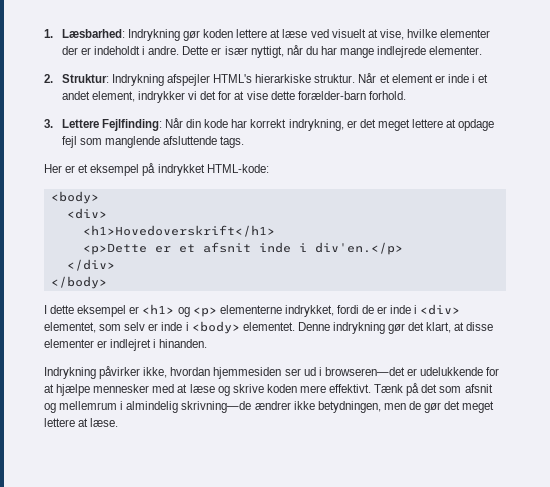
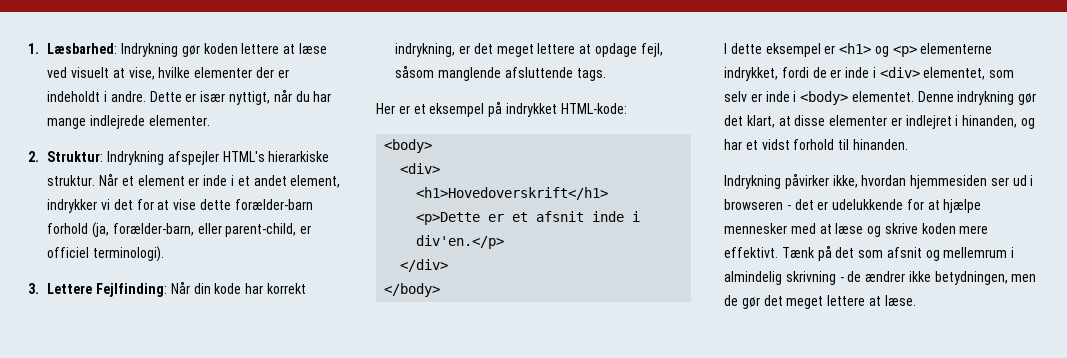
- Når et element er inde i et andet element, indrykker vi det for at vise dette forælder-barn forhold.
+ Når et element er inde i et andet element, indrykker vi det for at vise dette forælder-barn forhold (ja, forælder-barn, eller parent-child, er officiel terminologi).
- 3. Lettere Fejlfinding: Når din kode har korrekt indrykning, er det meget lettere at opdage fejl som manglende afsluttende tags.
+ 3. Lettere Fejlfinding: Når din kode har korrekt indrykning, er det meget lettere at opdage fejl, såsom manglende afsluttende tags.
- Denne indrykning gør det klart, at disse elementer er indlejret i hinanden.
+ Denne indrykning gør det klart, at disse elementer er indlejret i hinanden, og har et vidst forhold til hinanden.
- Indrykning påvirker ikke, hvordan hjemmesiden ser ud i browseren—det er udelukkende for at hjælpe mennesker med at læse og skrive koden mere effektivt.
+ Indrykning påvirker ikke, hvordan hjemmesiden ser ud i browseren - det er udelukkende for at hjælpe mennesker med at læse og skrive koden mere effektivt.
- Tænk på det som afsnit og mellemrum i almindelig skrivning—de ændrer ikke betydningen, men de gør det meget lettere at læse.
+ Tænk på det som afsnit og mellemrum i almindelig skrivning - de ændrer ikke betydningen, men de gør det meget lettere at læse.

